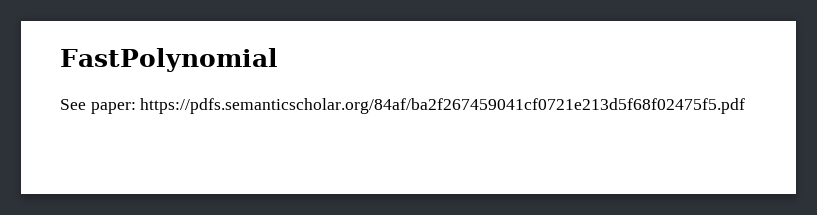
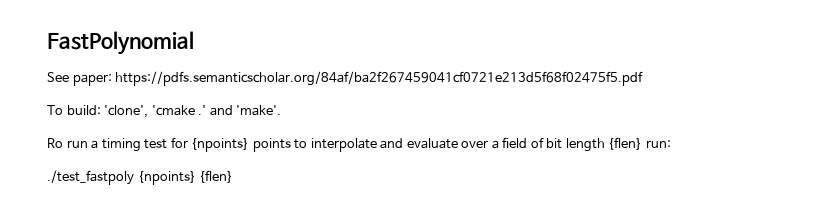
+ To build: 'clone', 'cmake .' and 'make'.
+ Ro run a timing test for {npoints} points to interpolate and evaluate over a field of bit length {flen} run:
+ ./test_fastpoly {npoints} {flen}

